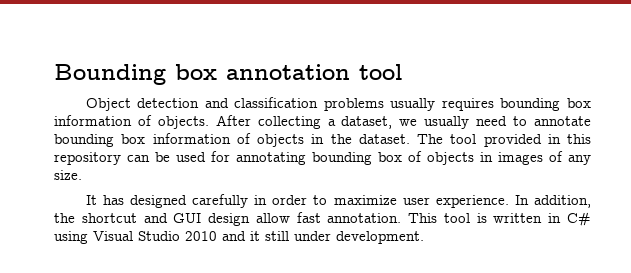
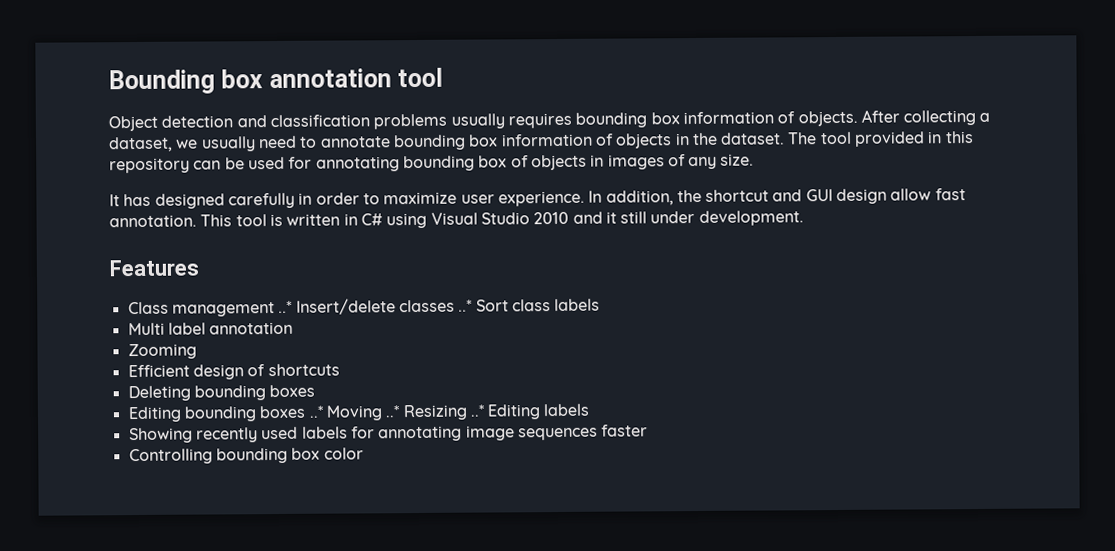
+ Features
+ Class management ..* Insert/delete classes ..* Sort class labels
+ Multi label annotation
+ Zooming
+ Efficient design of shortcuts
+ Deleting bounding boxes
+ Editing bounding boxes ..* Moving ..* Resizing ..* Editing labels
+ Showing recently used labels for annotating image sequences faster
+ Controlling bounding box color

